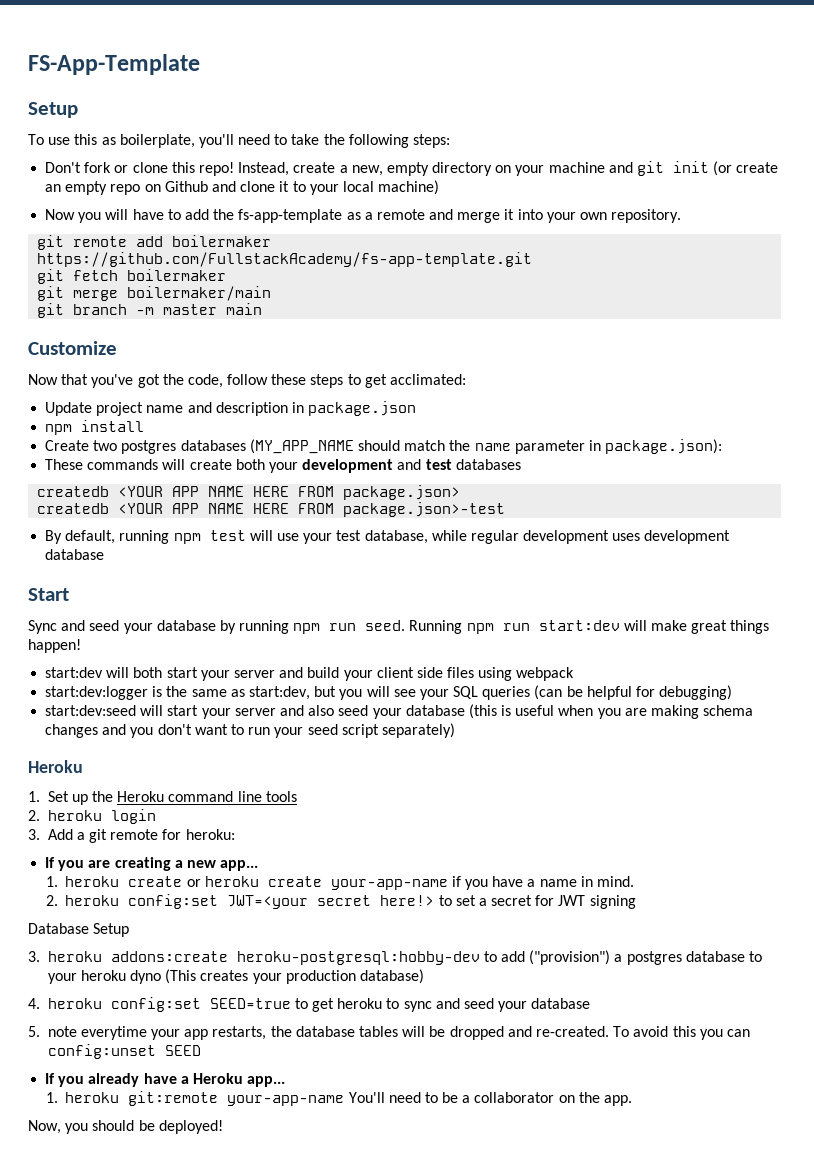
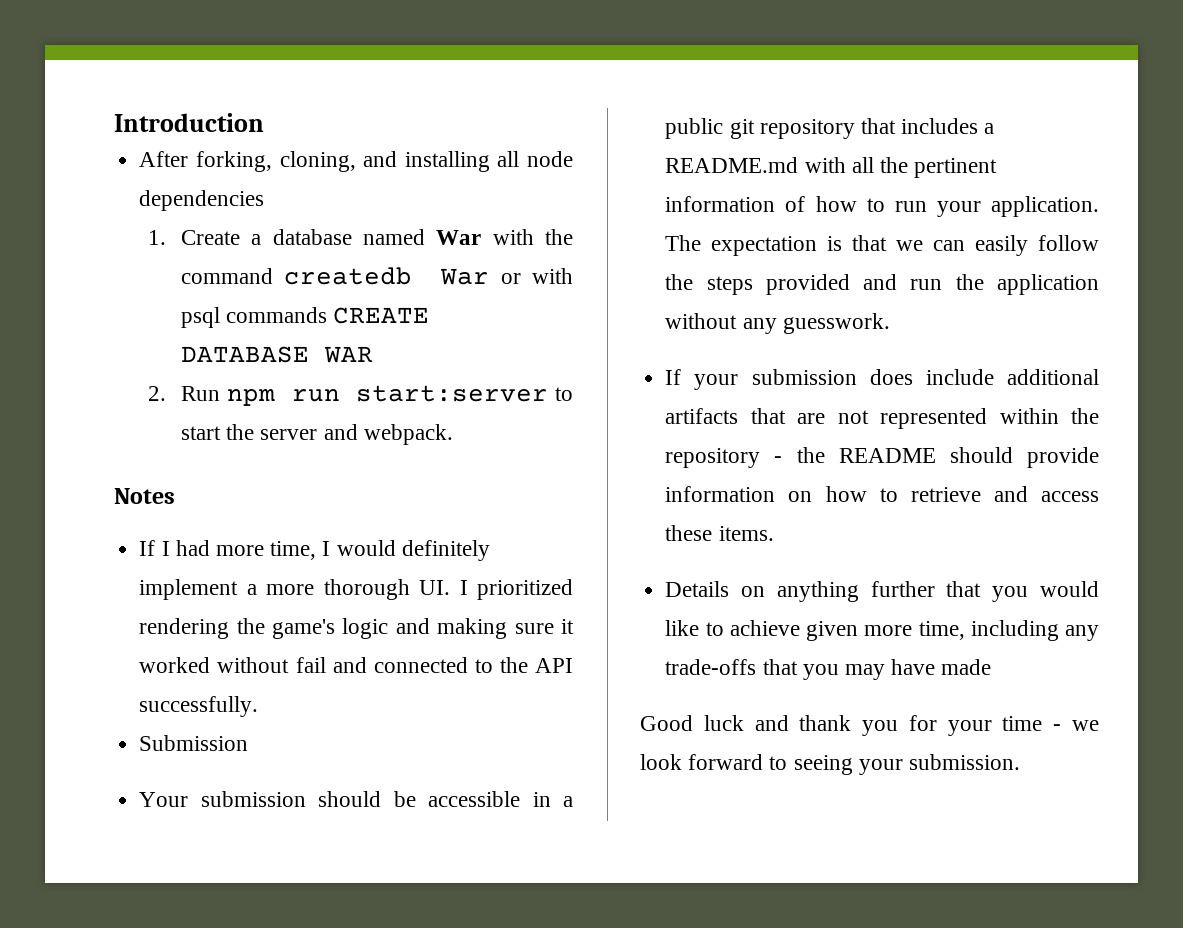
- FS-App-Template
- Setup
- To use this as boilerplate, you'll need to take the following steps:
- Don't fork or clone this repo! Instead, create a new, empty directory on your machine and git init (or create an empty repo on Github and clone it to your local machine)
- Now you will have to add the fs-app-template as a remote and merge it into your own repository.
- git remote add boilermaker https://github.com/FullstackAcademy/fs-app-template.git
- git fetch boilermaker
- git merge boilermaker/main
- git branch -m master main
- Customize
- Now that you've got the code, follow these steps to get acclimated:
- Update project name and description in package.json
- npm install
- Create two postgres databases (MY_APP_NAME should match the name parameter in package.json):
- These commands will create both your development and test databases
- createdb <YOUR APP NAME HERE FROM package.json>
- createdb <YOUR APP NAME HERE FROM package.json>-test
- By default, running npm test will use your test database, while regular development uses development database
- Start
- Sync and seed your database by running npm run seed. Running npm run start:dev will make great things happen!
- start:dev will both start your server and build your client side files using webpack
- start:dev:logger is the same as start:dev, but you will see your SQL queries (can be helpful for debugging)
- start:dev:seed will start your server and also seed your database (this is useful when you are making schema changes and you don't want to run your seed script separately)
- Heroku
- 1. Set up the Heroku command line tools
- 2. heroku login
- 3. Add a git remote for heroku:
- If you are creating a new app...
- 1. heroku create or heroku create your-app-name if you have a name in mind.
- 2. heroku config:set JWT=<your secret here!> to set a secret for JWT signing
- Database Setup
- 3. heroku addons:create heroku-postgresql:hobby-dev to add ("provision") a postgres database to your heroku dyno (This creates your production database)
- 4. heroku config:set SEED=true to get heroku to sync and seed your database
- 5. note everytime your app restarts, the database tables will be dropped and re-created. To avoid this you can config:unset SEED
- If you already have a Heroku app...
- 1. heroku git:remote your-app-name You'll need to be a collaborator on the app.
- Now, you should be deployed!
+ Introduction
+ After forking, cloning, and installing all node dependencies
+ 1. Create a database named War with the command createdb War or with psql commands CREATE DATABASE WAR
+ 2. Run npm run start:server to start the server and webpack.
+ Notes
+ If I had more time, I would definitely implement a more thorough UI. I prioritized rendering the game's logic and making sure it worked without fail and connected to the API successfully.
+ Submission
+ Your submission should be accessible in a public git repository that includes a README.md with all the pertinent information of how to run your application. The expectation is that we can easily follow the steps provided and run the application without any guesswork.
+ If your submission does include additional artifacts that are not represented within the repository - the README should provide information on how to retrieve and access these items.
+ Details on anything further that you would like to achieve given more time, including any trade-offs that you may have made
+ Good luck and thank you for your time - we look forward to seeing your submission.

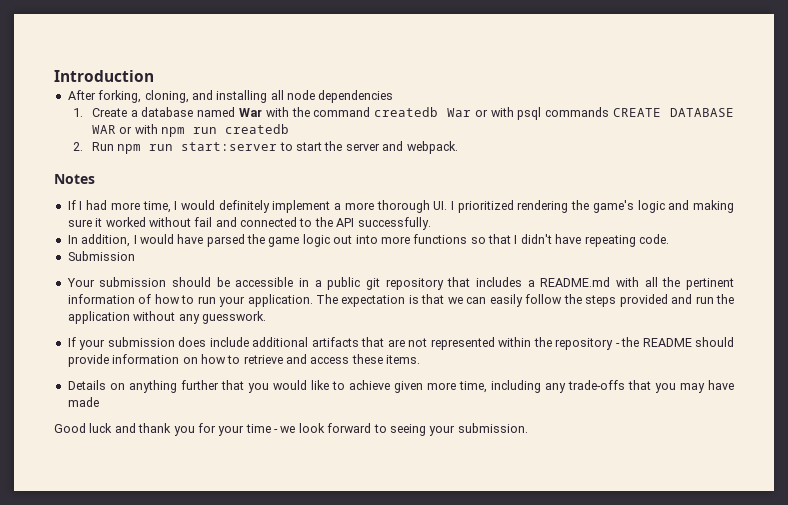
- 1. Create a database named War with the command createdb War or with psql commands CREATE DATABASE WAR
+ 1. Create a database named War with the command createdb War or with psql commands CREATE DATABASE WAR or with npm run createdb
+ In addition, I would have parsed the game logic out into more functions so that I didn't have repeating code.

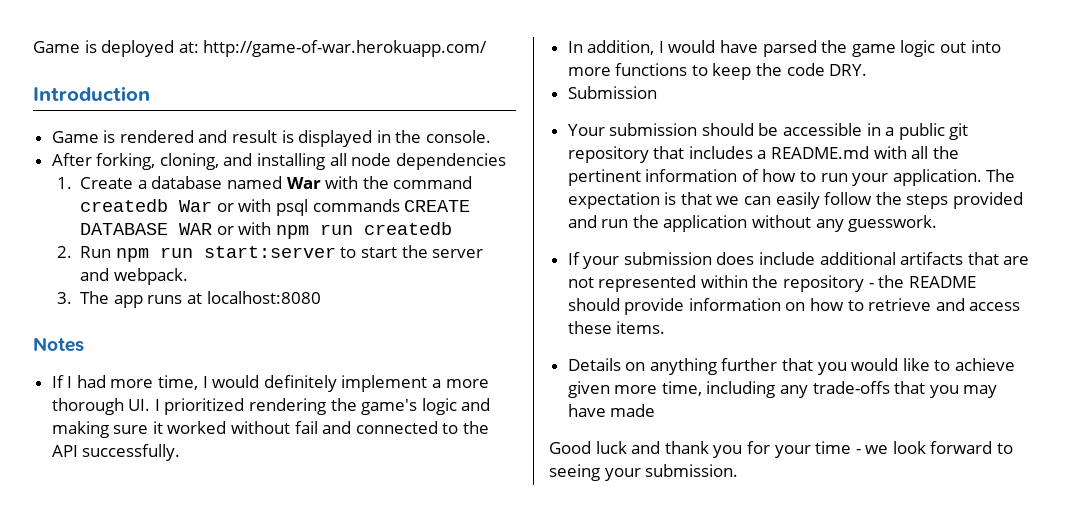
+ Game is deployed at: http://game-of-war.herokuapp.com/
  Introduction
+ Game is rendered and result is displayed in the console.
+ 3. The app runs at localhost:8080
- In addition, I would have parsed the game logic out into more functions so that I didn't have repeating code.
+ In addition, I would have parsed the game logic out into more functions to keep the code DRY.

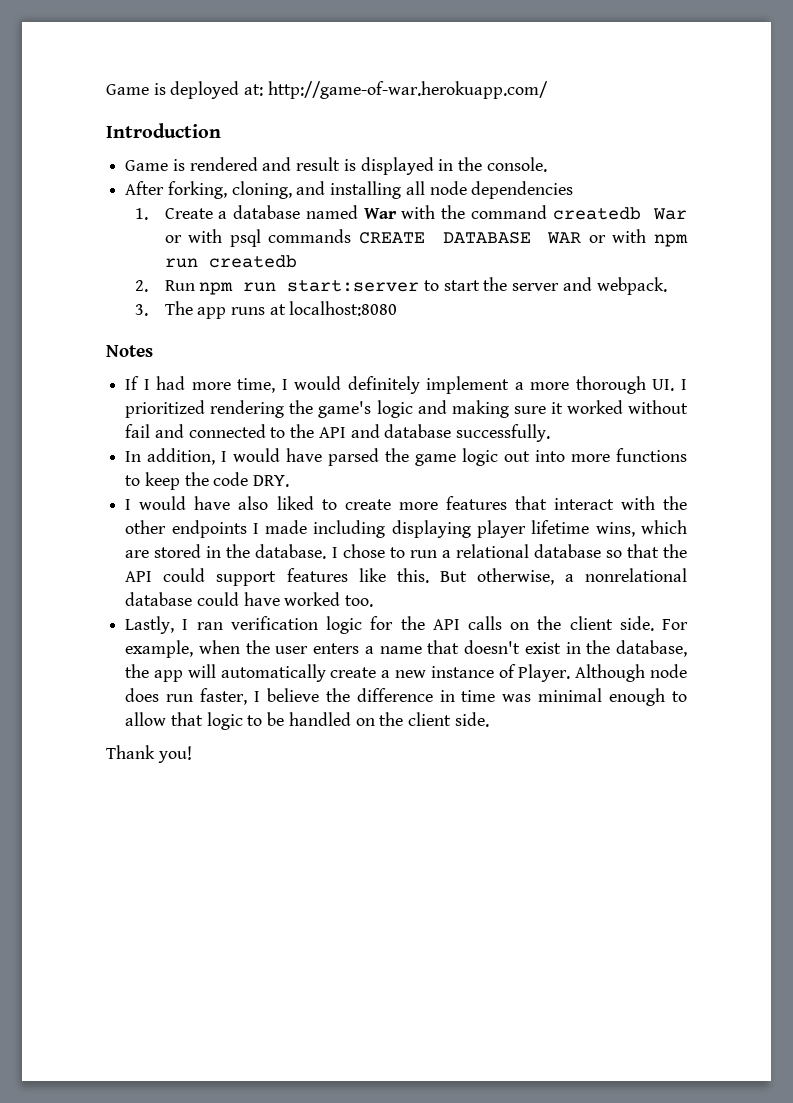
- If I had more time, I would definitely implement a more thorough UI. I prioritized rendering the game's logic and making sure it worked without fail and connected to the API successfully.
+ If I had more time, I would definitely implement a more thorough UI. I prioritized rendering the game's logic and making sure it worked without fail and connected to the API and database successfully.
- Submission
- Your submission should be accessible in a public git repository that includes a README.md with all the pertinent information of how to run your application. The expectation is that we can easily follow the steps provided and run the application without any guesswork.
- If your submission does include additional artifacts that are not represented within the repository - the README should provide information on how to retrieve and access these items.
- Details on anything further that you would like to achieve given more time, including any trade-offs that you may have made
- Good luck and thank you for your time - we look forward to seeing your submission.
+ I would have also liked to create more features that interact with the other endpoints I made including displaying player lifetime wins, which are stored in the database. I chose to run a relational database so that the API could support features like this. But otherwise, a nonrelational database could have worked too.
+ Lastly, I ran verification logic for the API calls on the client side. For example, when the user enters a name that doesn't exist in the database, the app will automatically create a new instance of Player. Although node does run faster, I believe the difference in time was minimal enough to allow that logic to be handled on the client side.
+ Thank you!

